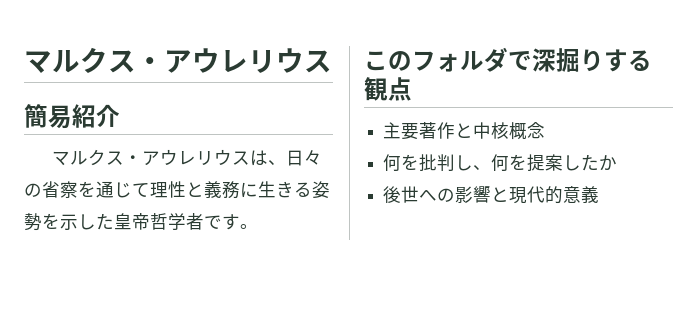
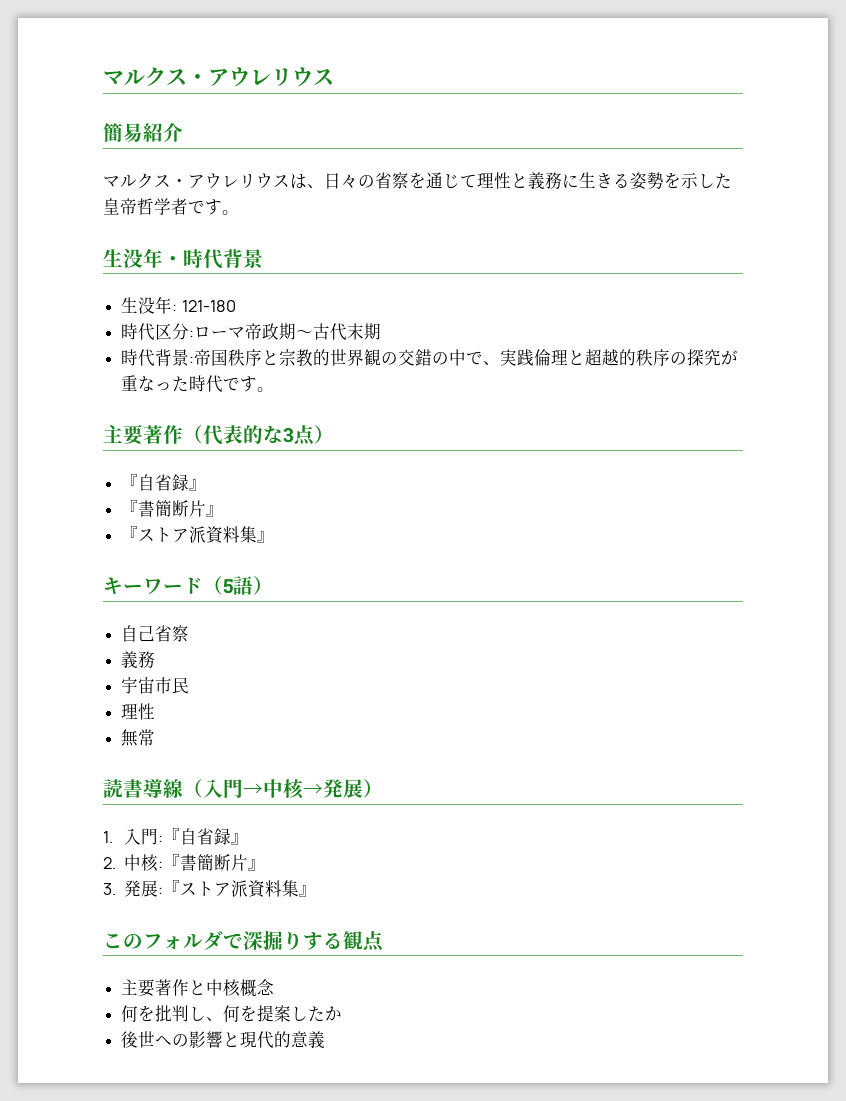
+ 生没年・時代背景
+ 生没年: 121-180
+ 時代区分:ローマ帝政期〜古代末期
+ 時代背景:帝国秩序と宗教的世界観の交錯の中で、実践倫理と超越的秩序の探究が重なった時代です。
+ 主要著作（代表的な3点）
+ 『自省録』
+ 『書簡断片』
+ 『ストア派資料集』
+ キーワード（5語）
+ 自己省察
+ 義務
+ 宇宙市民
+ 理性
+ 無常
+ 読書導線（入門→中核→発展）
+ 1.入門:『自省録』
+ 2.中核:『書簡断片』
+ 3.発展:『ストア派資料集』

